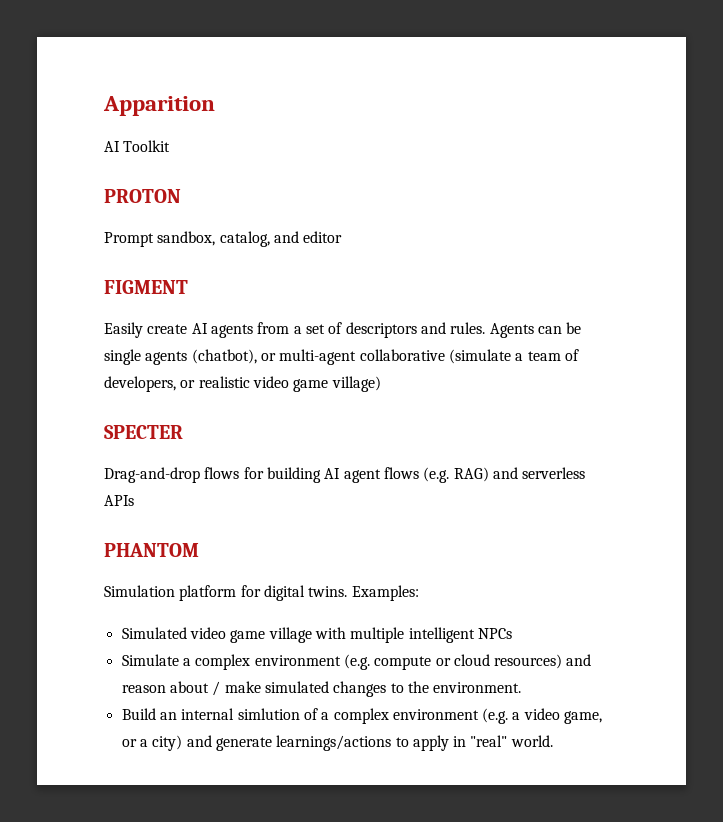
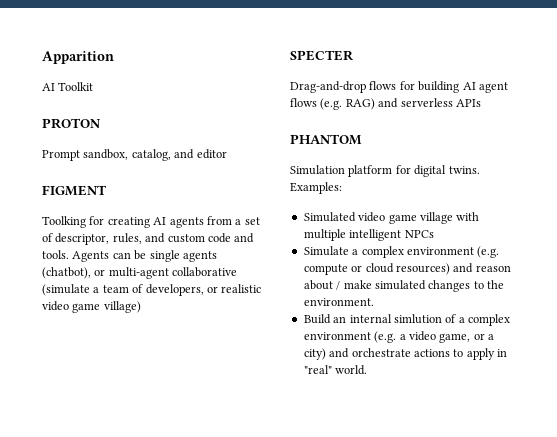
- Easily create AI agents from a set of descriptors and rules.
+ Toolking for creating AI agents from a set of descriptor, rules, and custom code and tools.
- Build an internal simlution of a complex environment (e.g. a video game, or a city) and generate learnings/actions to apply in "real" world.
+ Build an internal simlution of a complex environment (e.g. a video game, or a city) and orchestrate actions to apply in "real" world.

